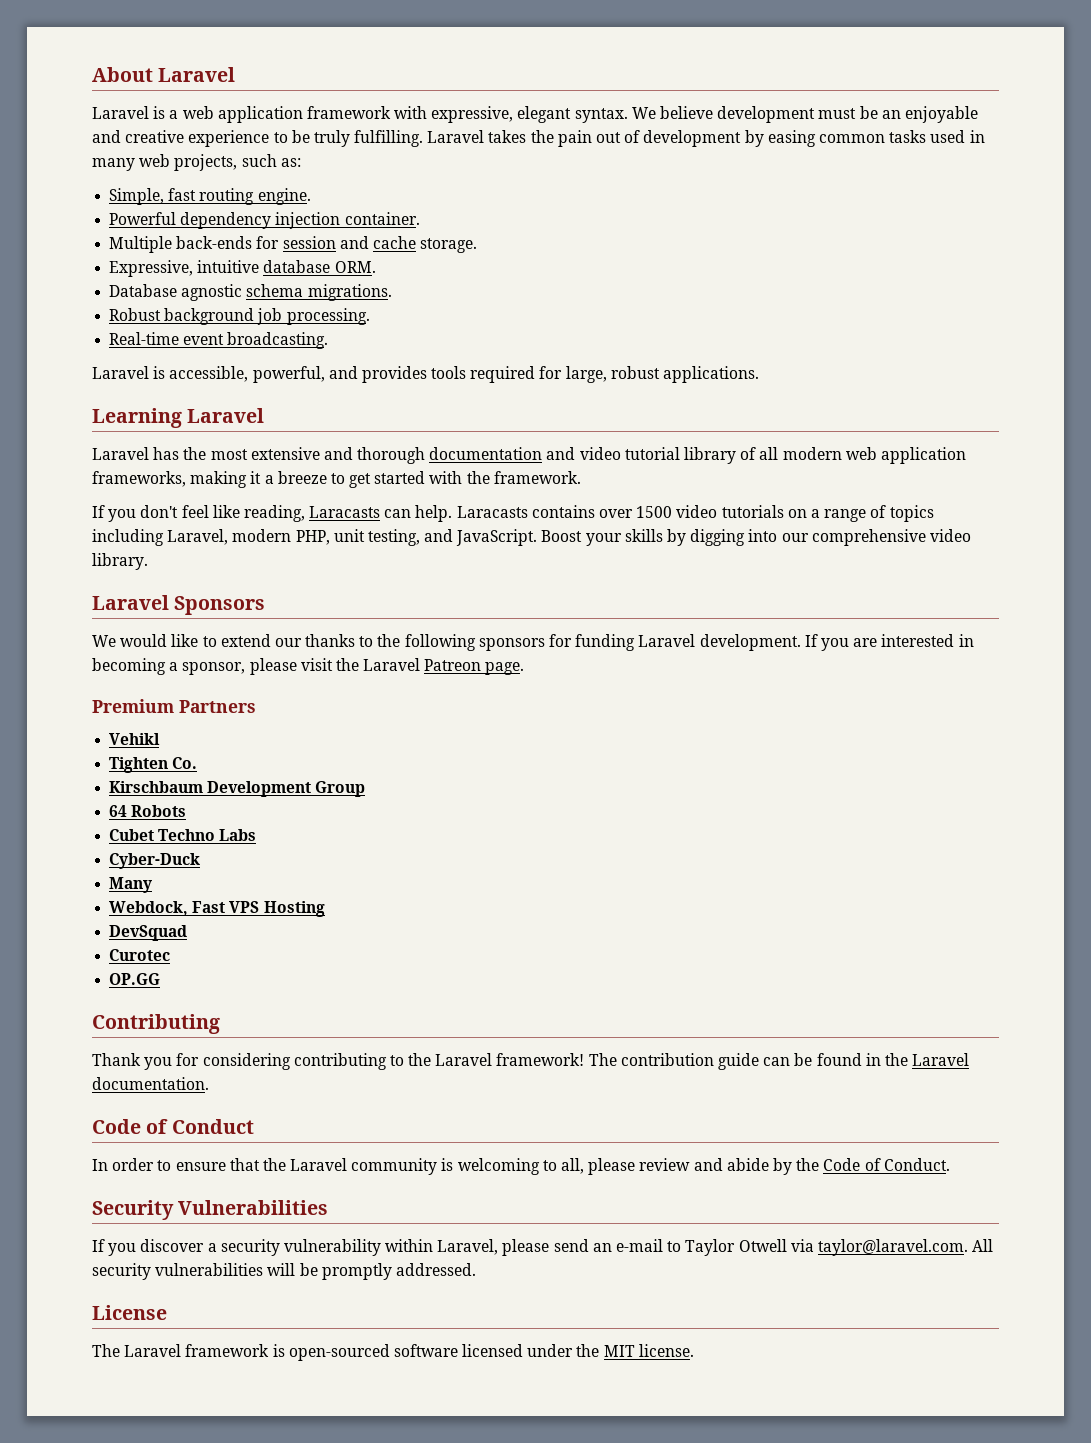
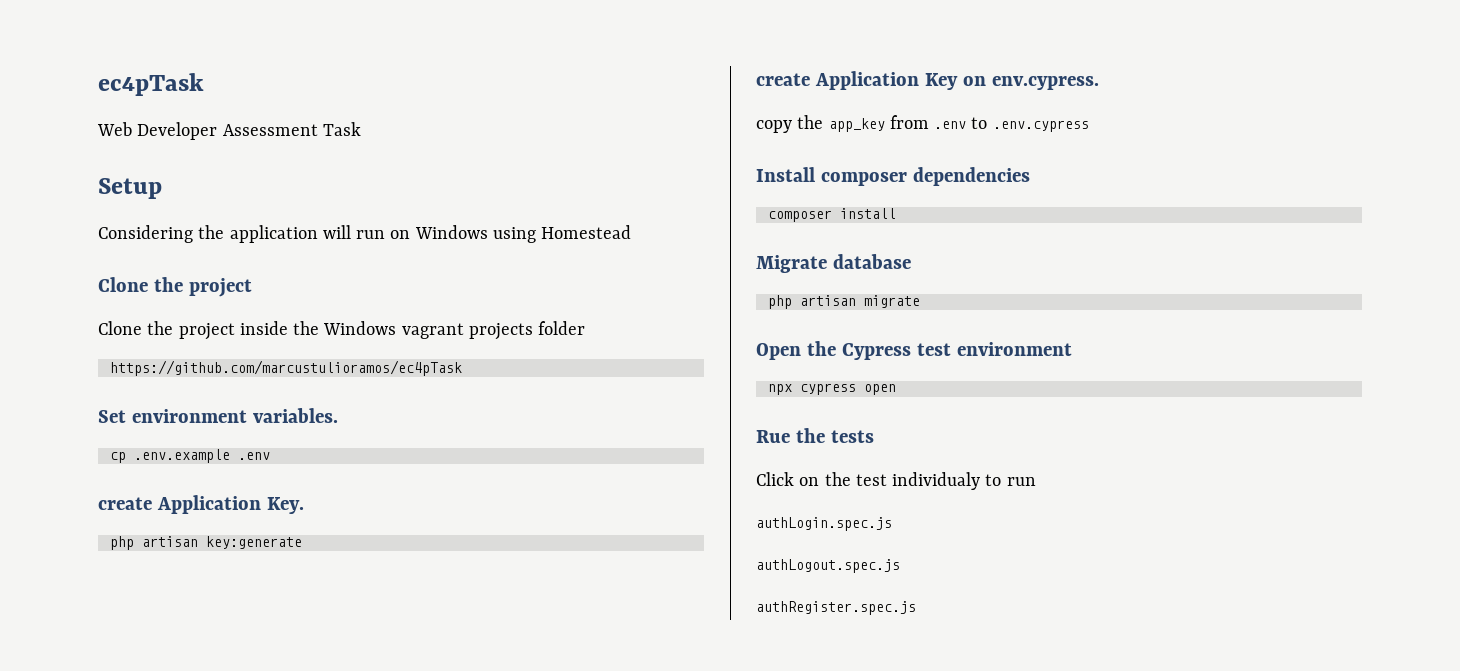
- About Laravel
- Laravel is a web application framework with expressive, elegant syntax. We believe development must be an enjoyable and creative experience to be truly fulfilling. Laravel takes the pain out of development by easing common tasks used in many web projects, such as:
- Simple, fast routing engine.
- Powerful dependency injection container.
- Multiple back-ends for session and cache storage.
- Expressive, intuitive database ORM.
- Database agnostic schema migrations.
- Robust background job processing.
- Real-time event broadcasting.
- Laravel is accessible, powerful, and provides tools required for large, robust applications.
- Learning Laravel
- Laravel has the most extensive and thorough documentation and video tutorial library of all modern web application frameworks, making it a breeze to get started with the framework.
- If you don't feel like reading, Laracasts can help. Laracasts contains over 1500 video tutorials on a range of topics including Laravel, modern PHP, unit testing, and JavaScript. Boost your skills by digging into our comprehensive video library.
- Laravel Sponsors
- We would like to extend our thanks to the following sponsors for funding Laravel development. If you are interested in becoming a sponsor, please visit the Laravel Patreon page.
- Premium Partners
- Vehikl
- Tighten Co.
- Kirschbaum Development Group
- 64 Robots
- Cubet Techno Labs
- Cyber-Duck
- Many
- Webdock, Fast VPS Hosting
- DevSquad
- Curotec
- OP.GG
- Contributing
- Thank you for considering contributing to the Laravel framework! The contribution guide can be found in the Laravel documentation.
- Code of Conduct
- In order to ensure that the Laravel community is welcoming to all, please review and abide by the Code of Conduct.
- Security Vulnerabilities
- If you discover a security vulnerability within Laravel, please send an e-mail to Taylor Otwell via taylor@laravel.com. All security vulnerabilities will be promptly addressed.
- License
- The Laravel framework is open-sourced software licensed under the MIT license.
+ ec4pTask
+ Web Developer Assessment Task
+ Setup
+ Considering the application will run on Windows using Homestead
+ Clone the project
+ Clone the project inside the Windows vagrant projects folder
+ https://github.com/marcustulioramos/ec4pTask
+ Set environment variables.
+ cp .env.example .env
+ create Application Key.
+ php artisan key:generate
+ create Application Key on env.cypress.
+ copy the app_key from .env to .env.cypress
+ Install composer dependencies
+ composer install
+ Migrate database
+ php artisan migrate
+ Open the Cypress test environment
+ npx cypress open
+ Rue the tests
+ Click on the test individualy to run
+ authLogin.spec.js
+ authLogout.spec.js
+ authRegister.spec.js

